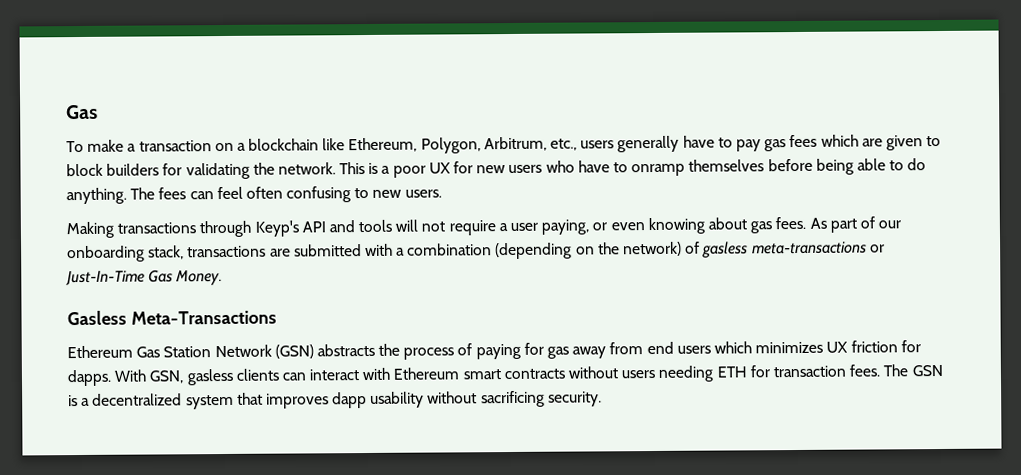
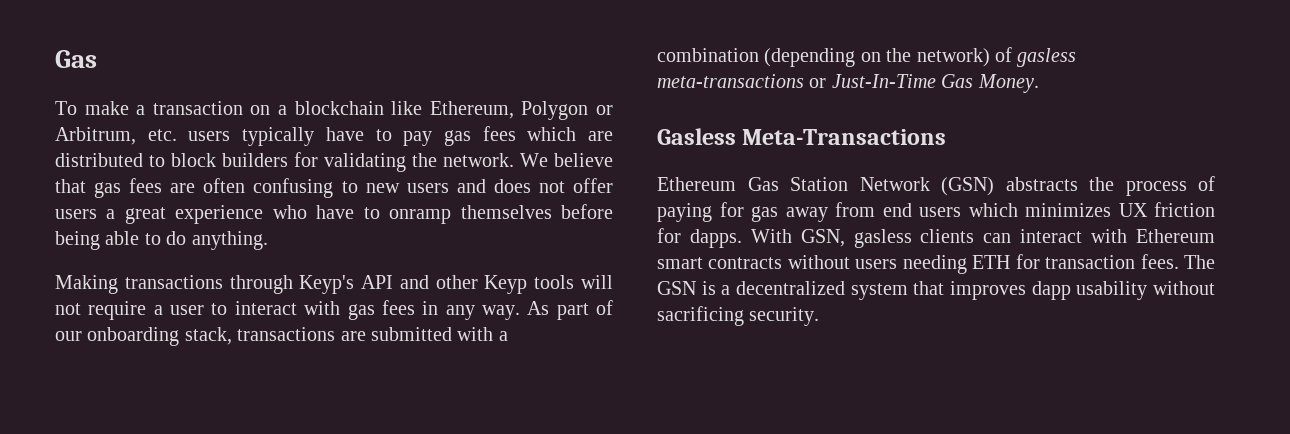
- To make a transaction on a blockchain like Ethereum, Polygon, Arbitrum, etc., users generally have to pay gas fees which are given to block builders for validating the network.
+ To make a transaction on a blockchain like Ethereum, Polygon or Arbitrum, etc. users typically have to pay gas fees which are distributed to block builders for validating the network.
- This is a poor UX for new users who have to onramp themselves before being able to do anything. The fees can feel often confusing to new users.
+ We believe that gas fees are often confusing to new users and does not offer users a great experience who have to onramp themselves before being able to do anything.
- Making transactions through Keyp's API and tools will not require a user paying, or even knowing about gas fees.
+ Making transactions through Keyp's API and other Keyp tools will not require a user to interact with gas fees in any way.

